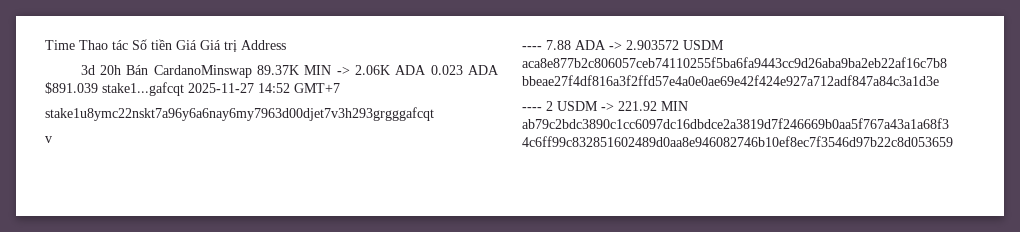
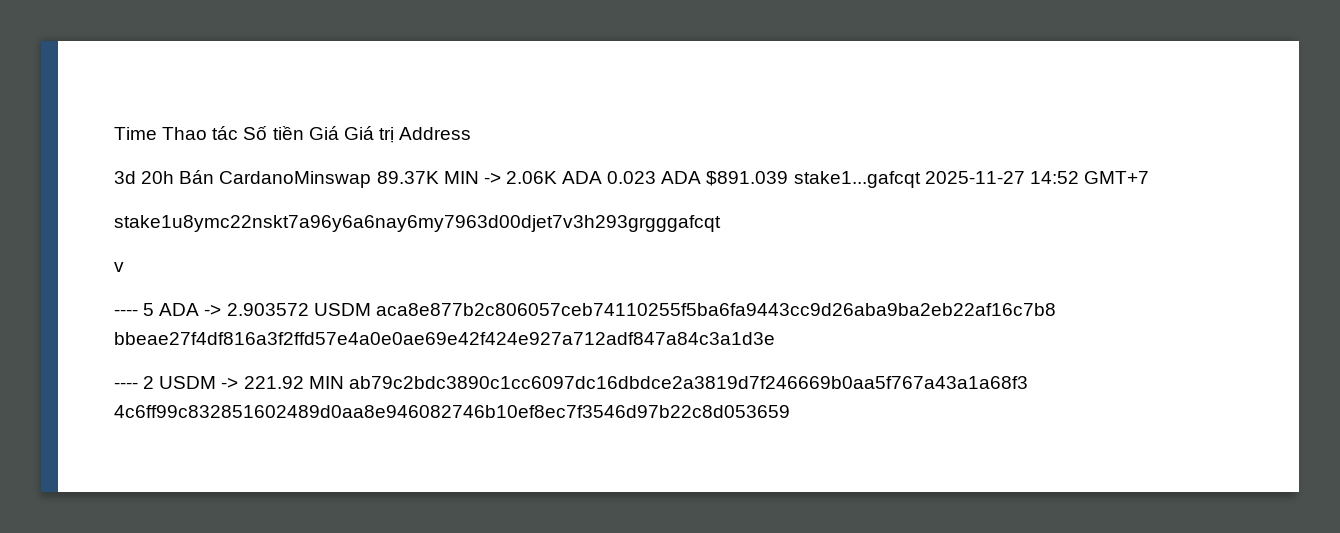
- ---- 7.88 ADA -> 2.903572 USDM aca8e877b2c806057ceb74110255f5ba6fa9443cc9d26aba9ba2eb22af16c7b8 bbeae27f4df816a3f2ffd57e4a0e0ae69e42f424e927a712adf847a84c3a1d3e
+ ---- 5 ADA -> 2.903572 USDM aca8e877b2c806057ceb74110255f5ba6fa9443cc9d26aba9ba2eb22af16c7b8 bbeae27f4df816a3f2ffd57e4a0e0ae69e42f424e927a712adf847a84c3a1d3e

